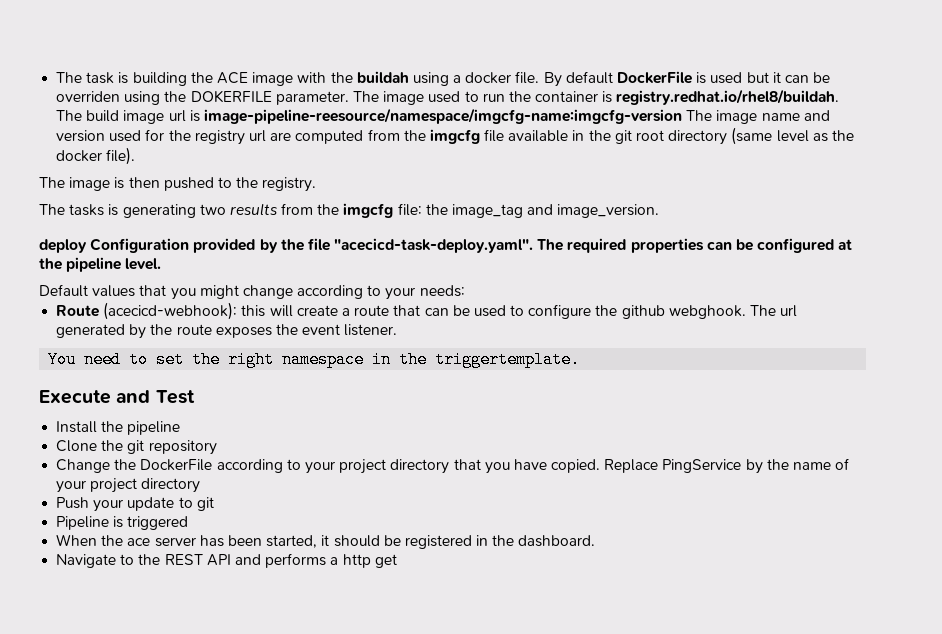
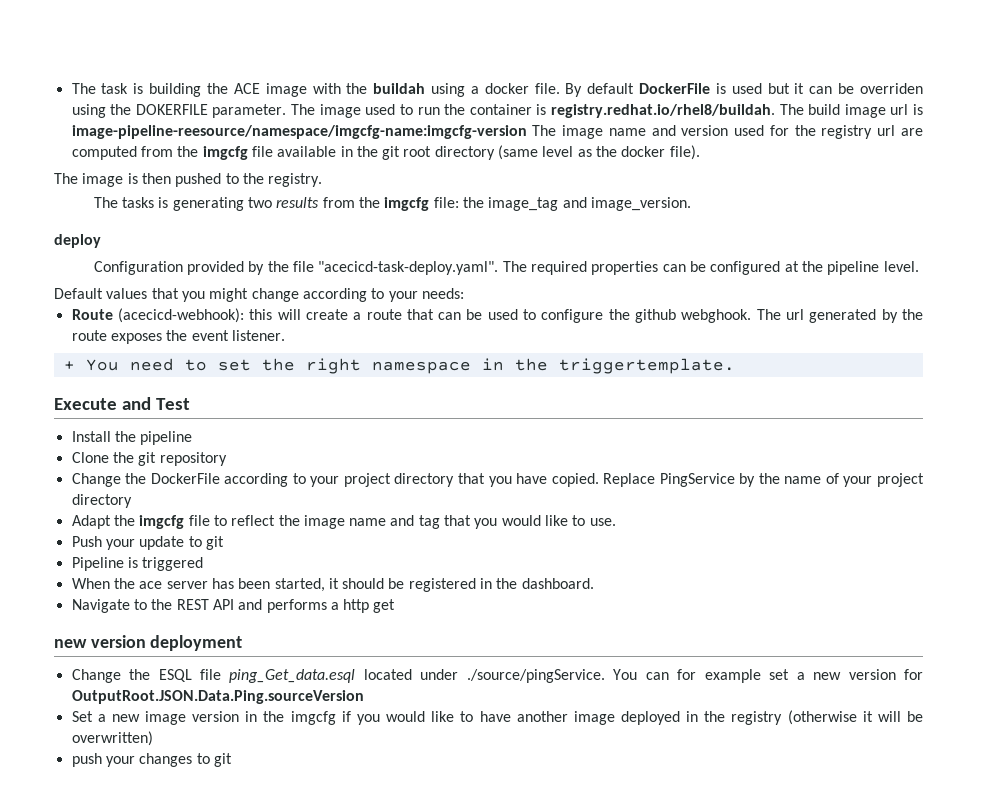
- deploy Configuration provided by the file "acecicd-task-deploy.yaml". The required properties can be configured at the pipeline level.
+ deploy
+ Configuration provided by the file "acecicd-task-deploy.yaml". The required properties can be configured at the pipeline level.
- You need to set the right namespace in the triggertemplate.
+ + You need to set the right namespace in the triggertemplate.
+ Adapt the imgcfg file to reflect the image name and tag that you would like to use.
+ new version deployment
+ Change the ESQL file ping_Get_data.esql located under ./source/pingService. You can for example set a new version for OutputRoot.JSON.Data.Ping.sourceVersion
+ Set a new image version in the imgcfg if you would like to have another image deployed in the registry (otherwise it will be overwritten)
+ push your changes to git

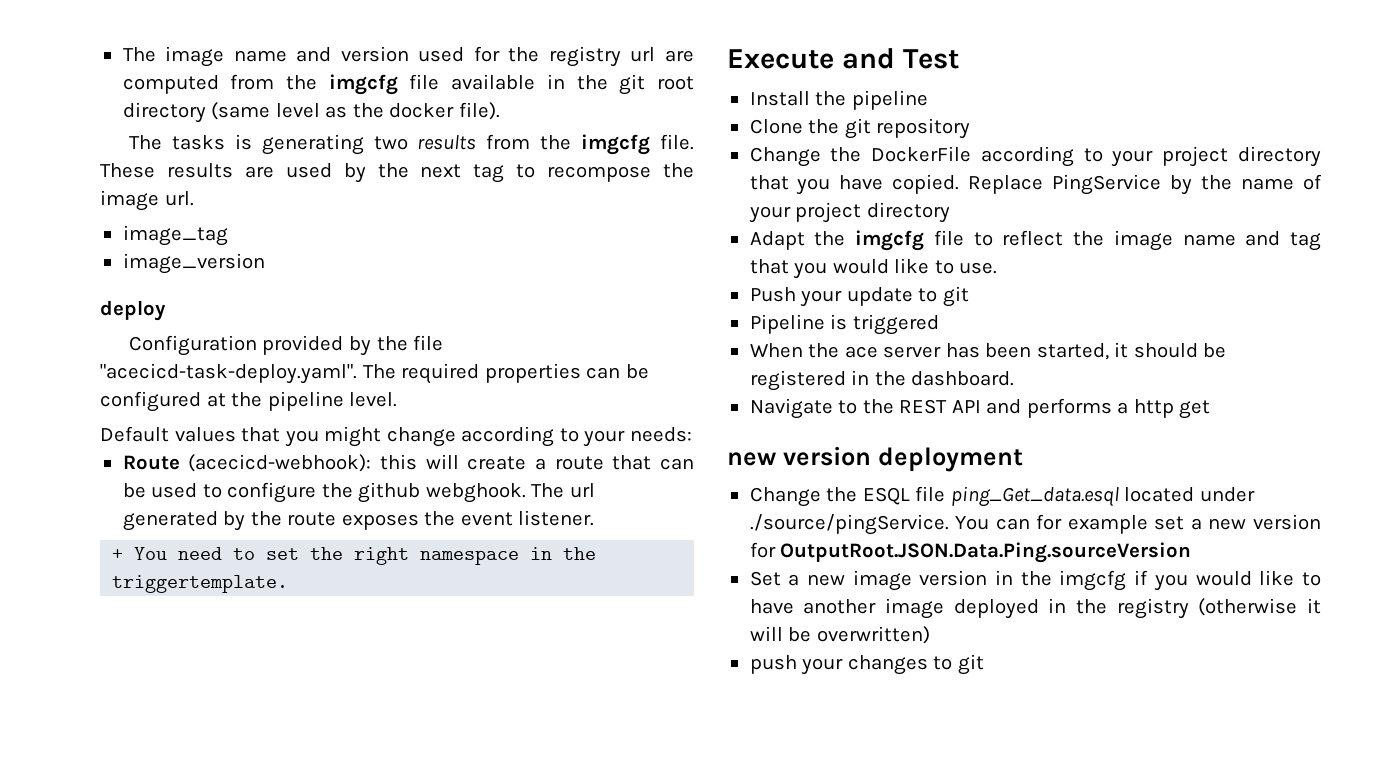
- The task is building the ACE image with the buildah using a docker file. By default DockerFile is used but it can be overriden using the DOKERFILE parameter. The image used to run the container is registry.redhat.io/rhel8/buildah. The build image url is image-pipeline-reesource/namespace/imgcfg-name:imgcfg-version The image name and version used for the registry url are computed from the imgcfg file available in the git root directory (same level as the docker file).
+ The image name and version used for the registry url are computed from the imgcfg file available in the git root directory (same level as the docker file).
- The image is then pushed to the registry.
- The tasks is generating two results from the imgcfg file: the image_tag and image_version.
+ The tasks is generating two results from the imgcfg file. These results are used by the next tag to recompose the image url.
+ image_tag
+ image_version

